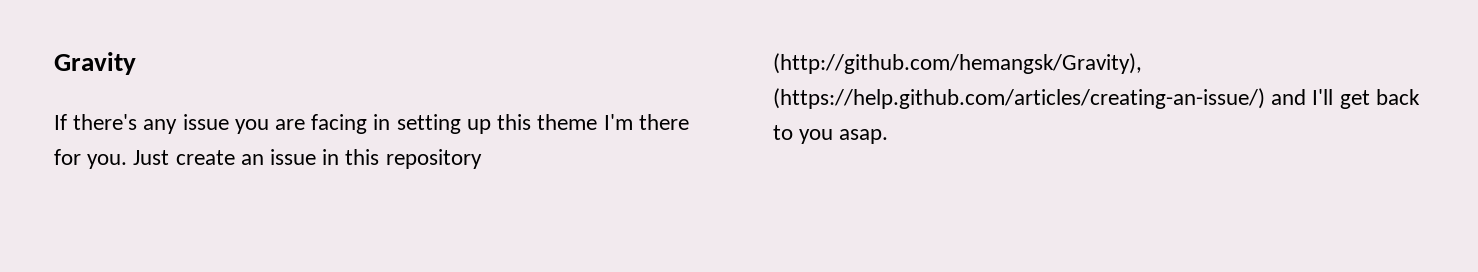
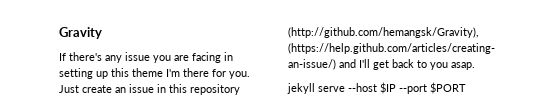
+ jekyll serve --host $IP --port $PORT

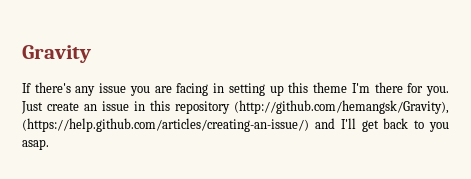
- jekyll serve --host $IP --port $PORT

